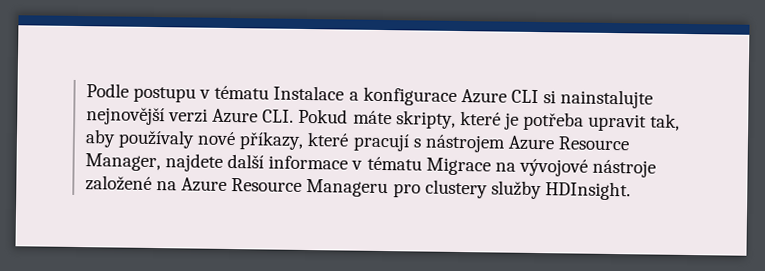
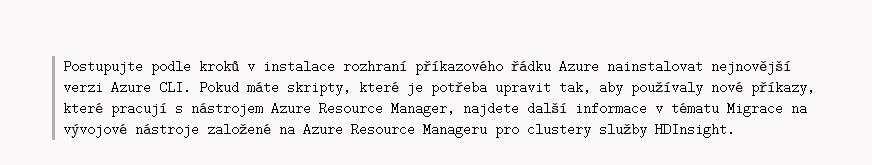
- Podle postupu v tématu Instalace a konfigurace Azure CLI si nainstalujte nejnovější verzi Azure CLI. Pokud máte skripty, které je potřeba upravit tak, aby používaly nové příkazy, které pracují s nástrojem Azure Resource Manager, najdete další informace v tématu Migrace na vývojové nástroje založené na Azure Resource Manageru pro clustery služby HDInsight.
+ Postupujte podle kroků v instalace rozhraní příkazového řádku Azure nainstalovat nejnovější verzi Azure CLI. Pokud máte skripty, které je potřeba upravit tak, aby používaly nové příkazy, které pracují s nástrojem Azure Resource Manager, najdete další informace v tématu Migrace na vývojové nástroje založené na Azure Resource Manageru pro clustery služby HDInsight.

